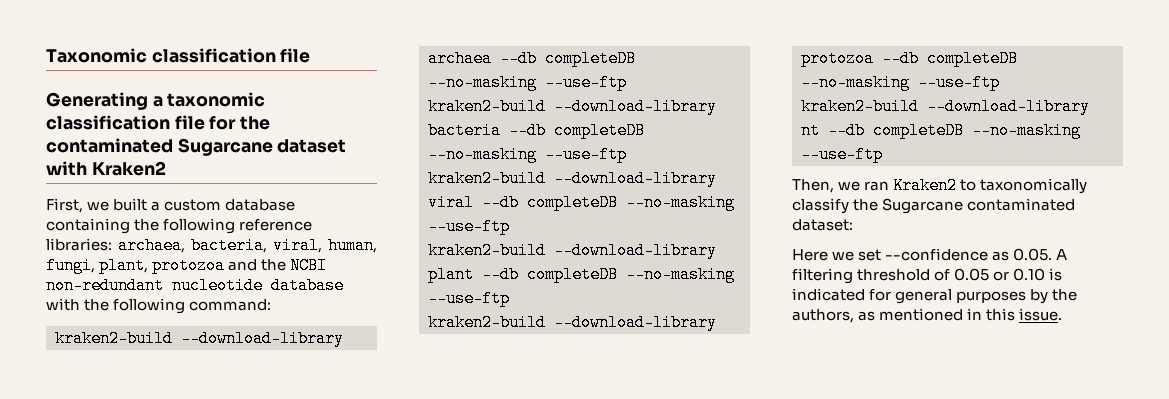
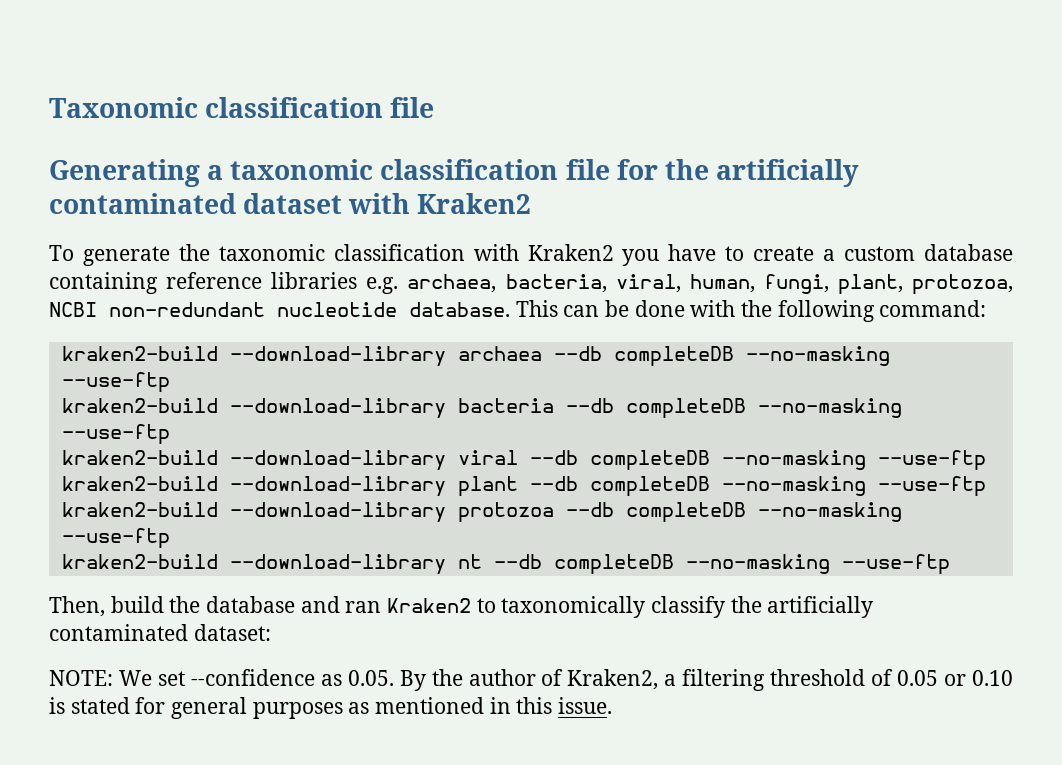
- Generating a taxonomic classification file for the contaminated Sugarcane dataset with Kraken2
+ Generating a taxonomic classification file for the artificially contaminated dataset with Kraken2
- First, we built a custom database containing the following reference libraries: archaea, bacteria, viral, human, fungi, plant, protozoa and the NCBI non-redundant nucleotide database with the following command:
+ To generate the taxonomic classification with Kraken2 you have to create a custom database containing reference libraries e.g. archaea, bacteria, viral, human, fungi, plant, protozoa, NCBI non-redundant nucleotide database. This can be done with the following command:
- Then, we ran Kraken2 to taxonomically classify the Sugarcane contaminated dataset:
+ Then, build the database and ran Kraken2 to taxonomically classify the artificially contaminated dataset:
- Here we set --confidence as 0.05. A filtering threshold of 0.05 or 0.10 is indicated for general purposes by the authors, as mentioned in this issue.
+ NOTE: We set --confidence as 0.05. By the author of Kraken2, a filtering threshold of 0.05 or 0.10 is stated for general purposes as mentioned in this issue.

